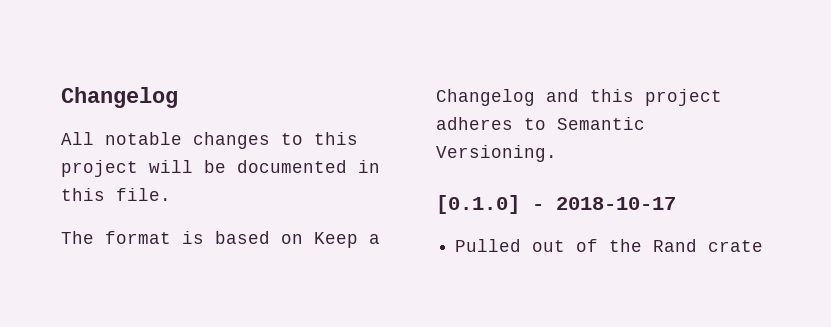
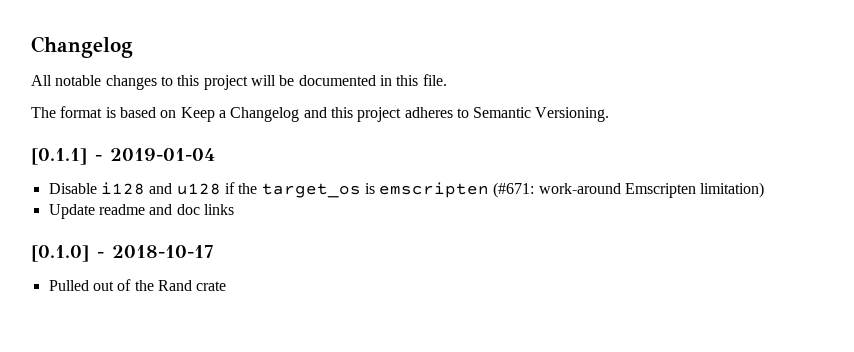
+ [0.1.1] - 2019-01-04
+ Disable i128 and u128 if the target_os is emscripten (#671: work-around Emscripten limitation)
+ Update readme and doc links

